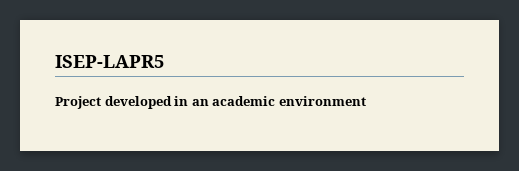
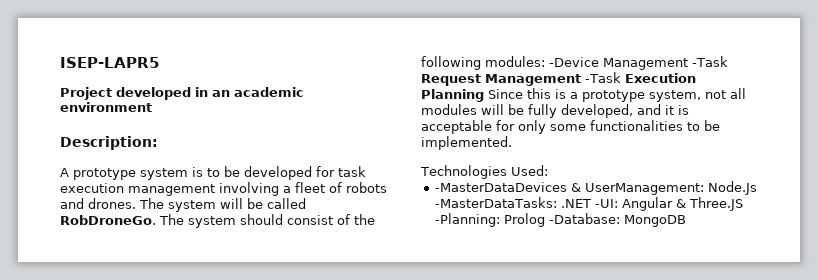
+ Description:
+ A prototype system is to be developed for task execution management involving a fleet of robots and drones. The system will be called RobDroneGo. The system should consist of the following modules: -Device Management -Task Request Management -Task Execution Planning Since this is a prototype system, not all modules will be fully developed, and it is acceptable for only some functionalities to be implemented.
+ Technologies Used:
+ -MasterDataDevices & UserManagement: Node.Js -MasterDataTasks: .NET -UI: Angular & Three.JS -Planning: Prolog -Database: MongoDB

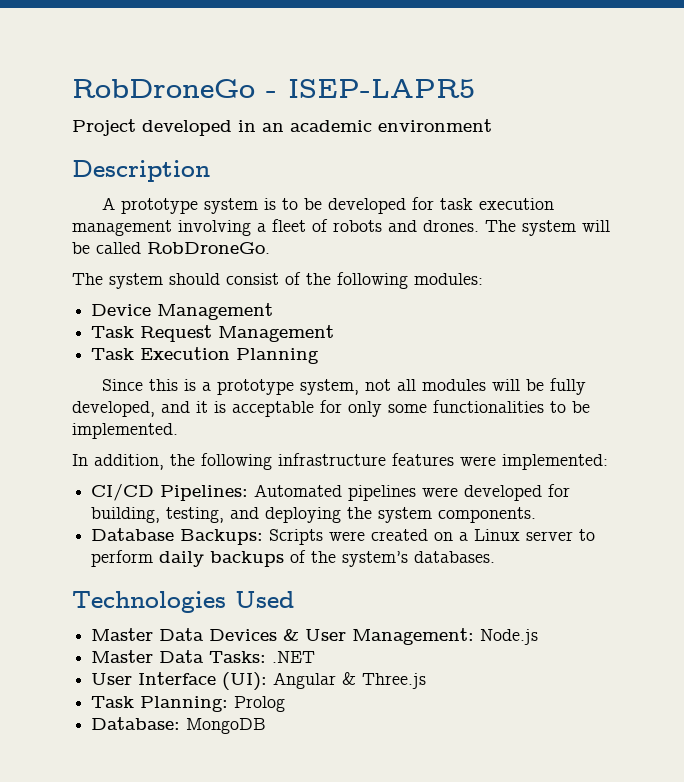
- ISEP-LAPR5
+ RobDroneGo - ISEP-LAPR5
- Description:
+ Description
- The system will be called RobDroneGo. The system should consist of the following modules: -Device Management -Task Request Management -Task Execution Planning Since this is a prototype system, not all modules will be fully developed, and it is acceptable for only some functionalities to be implemented.
+ The system will be called RobDroneGo.
+ The system should consist of the following modules:
+ Device Management
+ Task Request Management
+ Task Execution Planning
+ Since this is a prototype system, not all modules will be fully developed, and it is acceptable for only some functionalities to be implemented.
- Technologies Used:
- -MasterDataDevices & UserManagement: Node.Js -MasterDataTasks: .NET -UI: Angular & Three.JS -Planning: Prolog -Database: MongoDB
+ In addition, the following infrastructure features were implemented:
+ CI/CD Pipelines: Automated pipelines were developed for building, testing, and deploying the system components.
+ Database Backups: Scripts were created on a Linux server to perform daily backups of the system’s databases.
+ Technologies Used
+ Master Data Devices & User Management: Node.js
+ Master Data Tasks: .NET
+ User Interface (UI): Angular & Three.js
+ Task Planning: Prolog
+ Database: MongoDB

